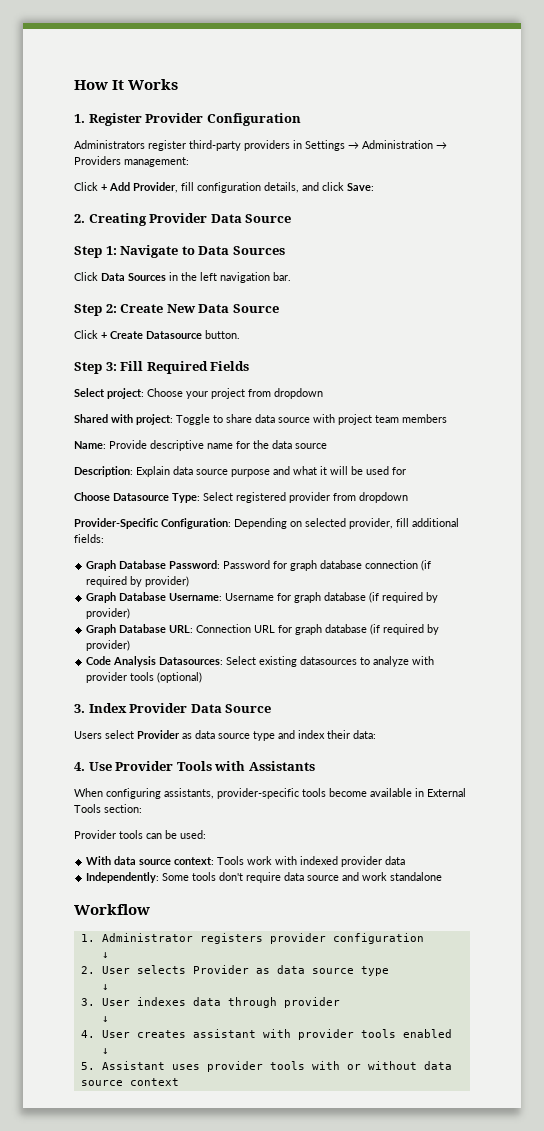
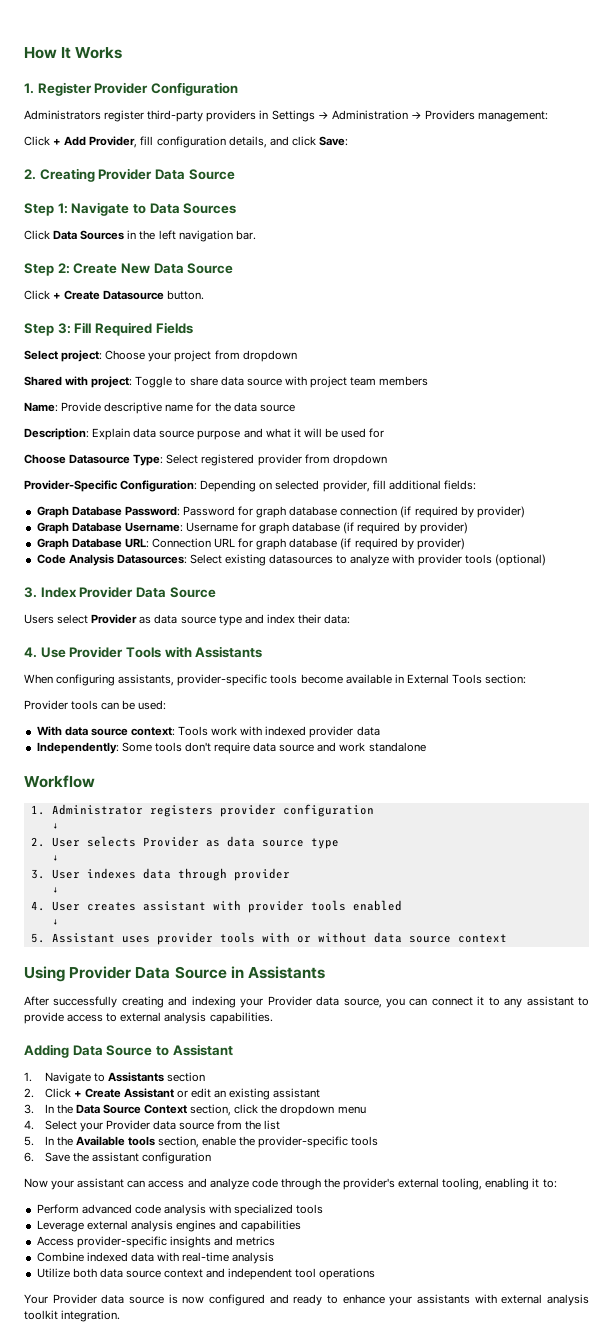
+ Using Provider Data Source in Assistants
+ After successfully creating and indexing your Provider data source, you can connect it to any assistant to provide access to external analysis capabilities.
+ Adding Data Source to Assistant
+ 1. Navigate to Assistants section
+ 2. Click + Create Assistant or edit an existing assistant
+ 3. In the Data Source Context section, click the dropdown menu
+ 4. Select your Provider data source from the list
+ 5. In the Available tools section, enable the provider-specific tools
+ 6. Save the assistant configuration
+ Now your assistant can access and analyze code through the provider's external tooling, enabling it to:
+ Perform advanced code analysis with specialized tools
+ Leverage external analysis engines and capabilities
+ Access provider-specific insights and metrics
+ Combine indexed data with real-time analysis
+ Utilize both data source context and independent tool operations
+ Your Provider data source is now configured and ready to enhance your assistants with external analysis toolkit integration.

